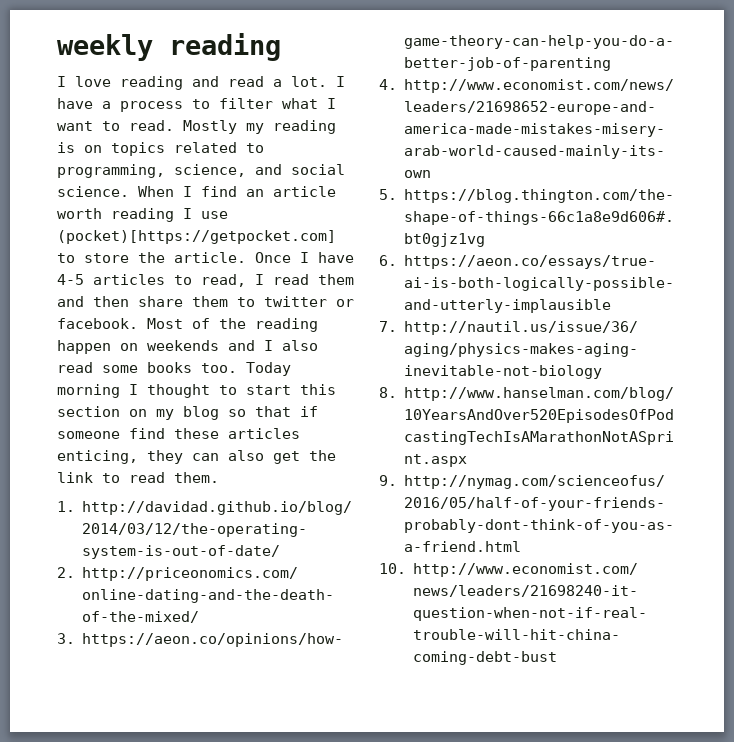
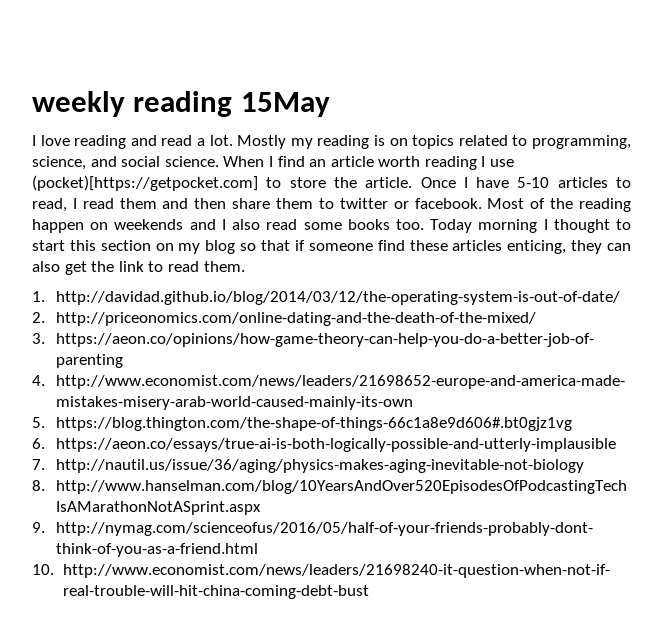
- weekly reading
+ weekly reading 15May
- I have a process to filter what I want to read.
- Once I have 4-5 articles to read, I read them and then share them to twitter or facebook.
+ Once I have 5-10 articles to read, I read them and then share them to twitter or facebook.

